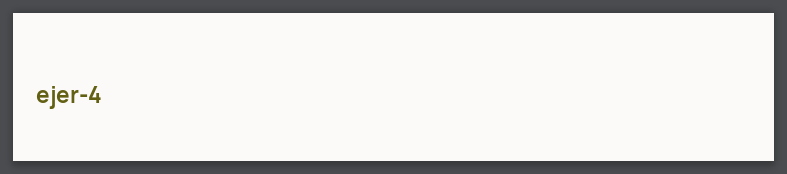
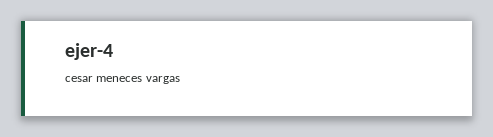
+ cesar meneces vargas

